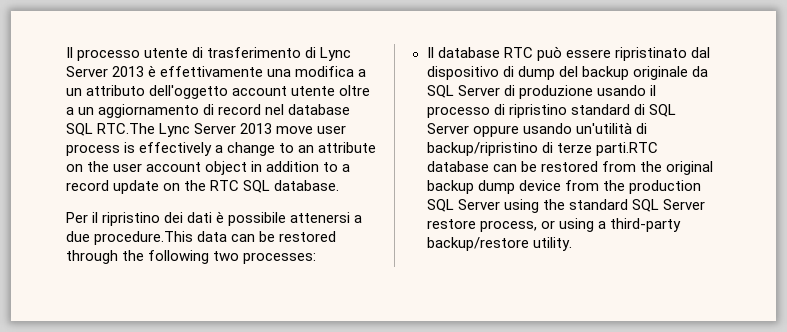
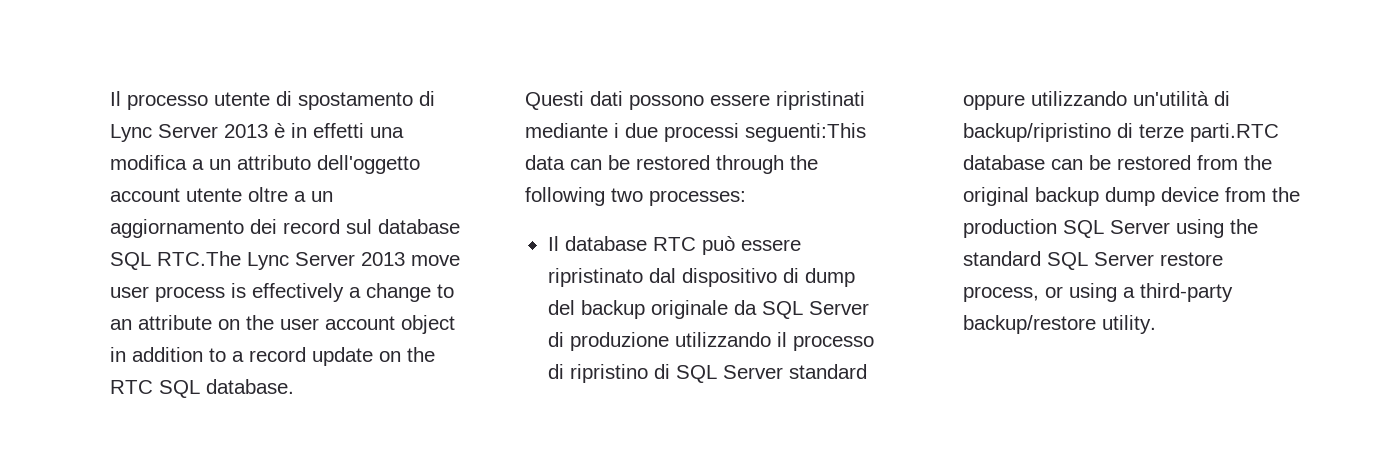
- Il processo utente di trasferimento di Lync Server 2013 è effettivamente una modifica a un attributo dell'oggetto account utente oltre a un aggiornamento di record nel database SQL RTC.The Lync Server 2013 move user process is effectively a change to an attribute on the user account object in addition to a record update on the RTC SQL database.
+ Il processo utente di spostamento di Lync Server 2013 è in effetti una modifica a un attributo dell'oggetto account utente oltre a un aggiornamento dei record sul database SQL RTC.The Lync Server 2013 move user process is effectively a change to an attribute on the user account object in addition to a record update on the RTC SQL database.
- Per il ripristino dei dati è possibile attenersi a due procedure.This data can be restored through the following two processes:
+ Questi dati possono essere ripristinati mediante i due processi seguenti:This data can be restored through the following two processes:
- Il database RTC può essere ripristinato dal dispositivo di dump del backup originale da SQL Server di produzione usando il processo di ripristino standard di SQL Server oppure usando un'utilità di backup/ripristino di terze parti.RTC database can be restored from the original backup dump device from the production SQL Server using the standard SQL Server restore process, or using a third-party backup/restore utility.
+ Il database RTC può essere ripristinato dal dispositivo di dump del backup originale da SQL Server di produzione utilizzando il processo di ripristino di SQL Server standard oppure utilizzando un'utilità di backup/ripristino di terze parti.RTC database can be restored from the original backup dump device from the production SQL Server using the standard SQL Server restore process, or using a third-party backup/restore utility.

